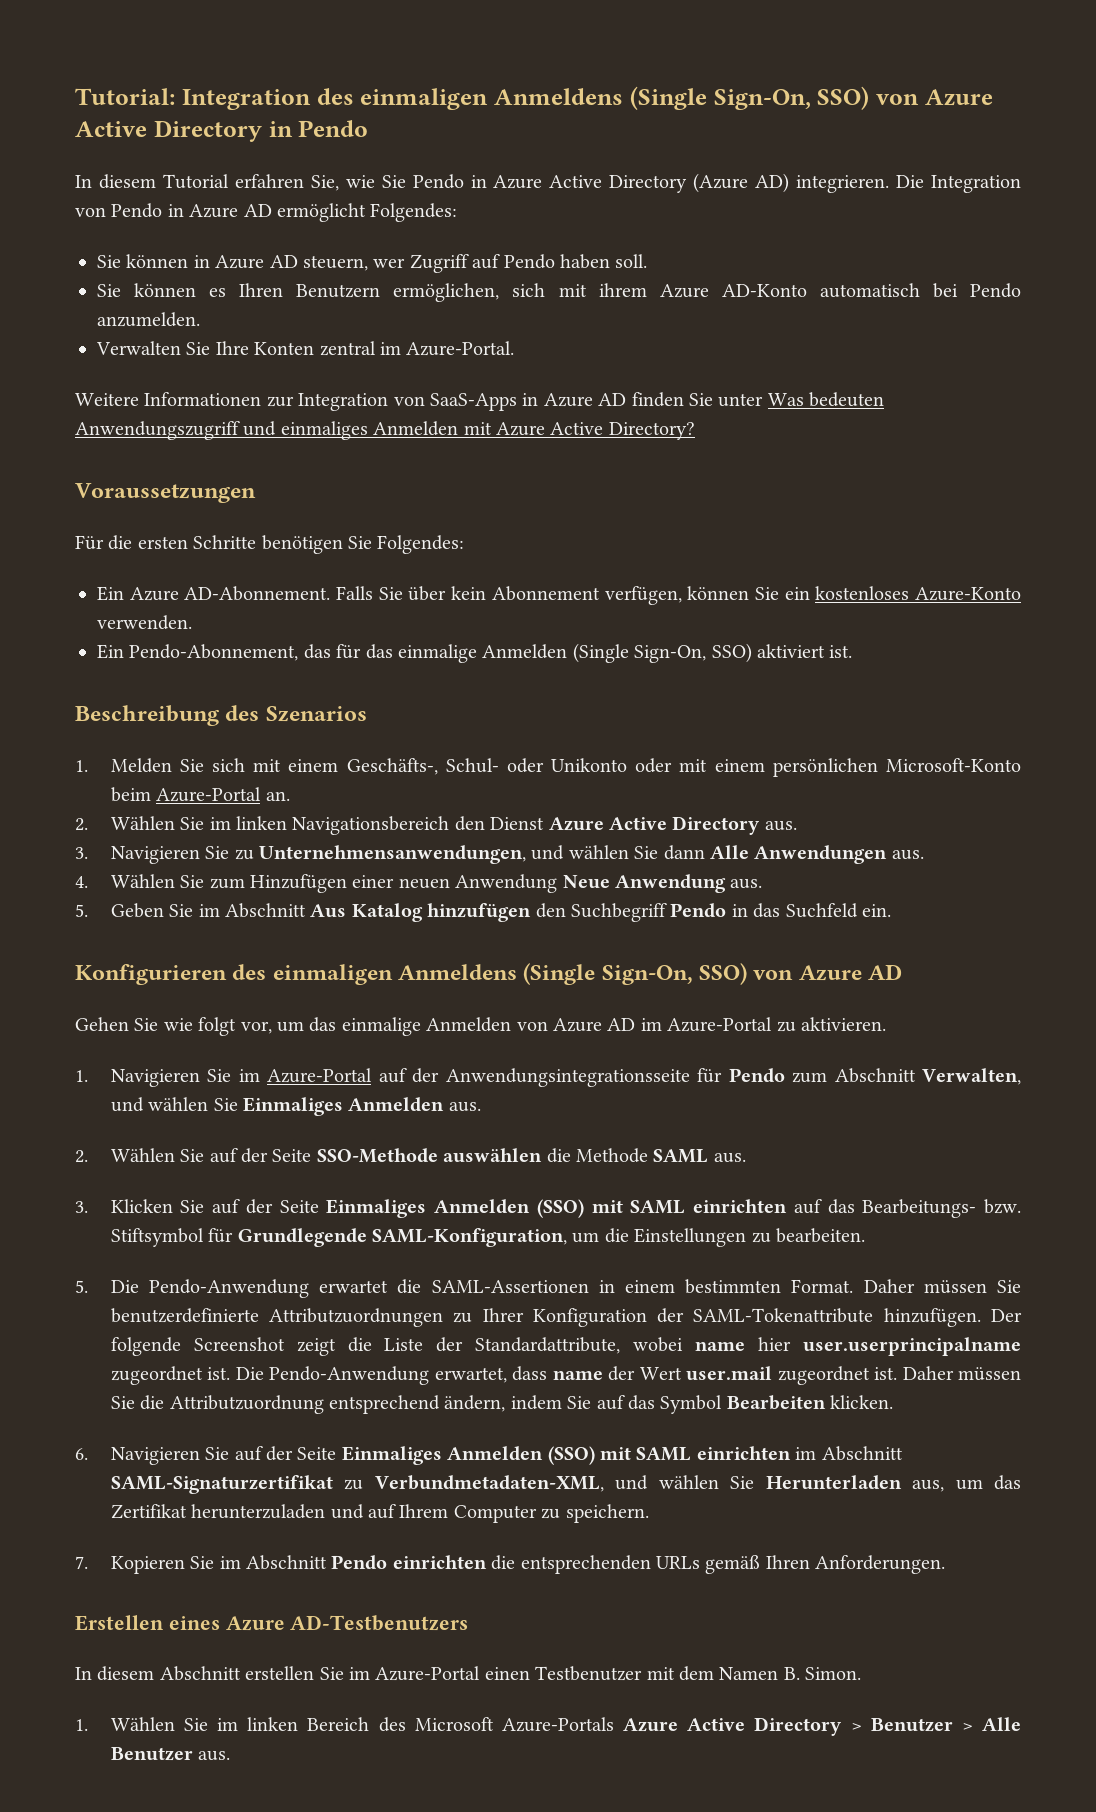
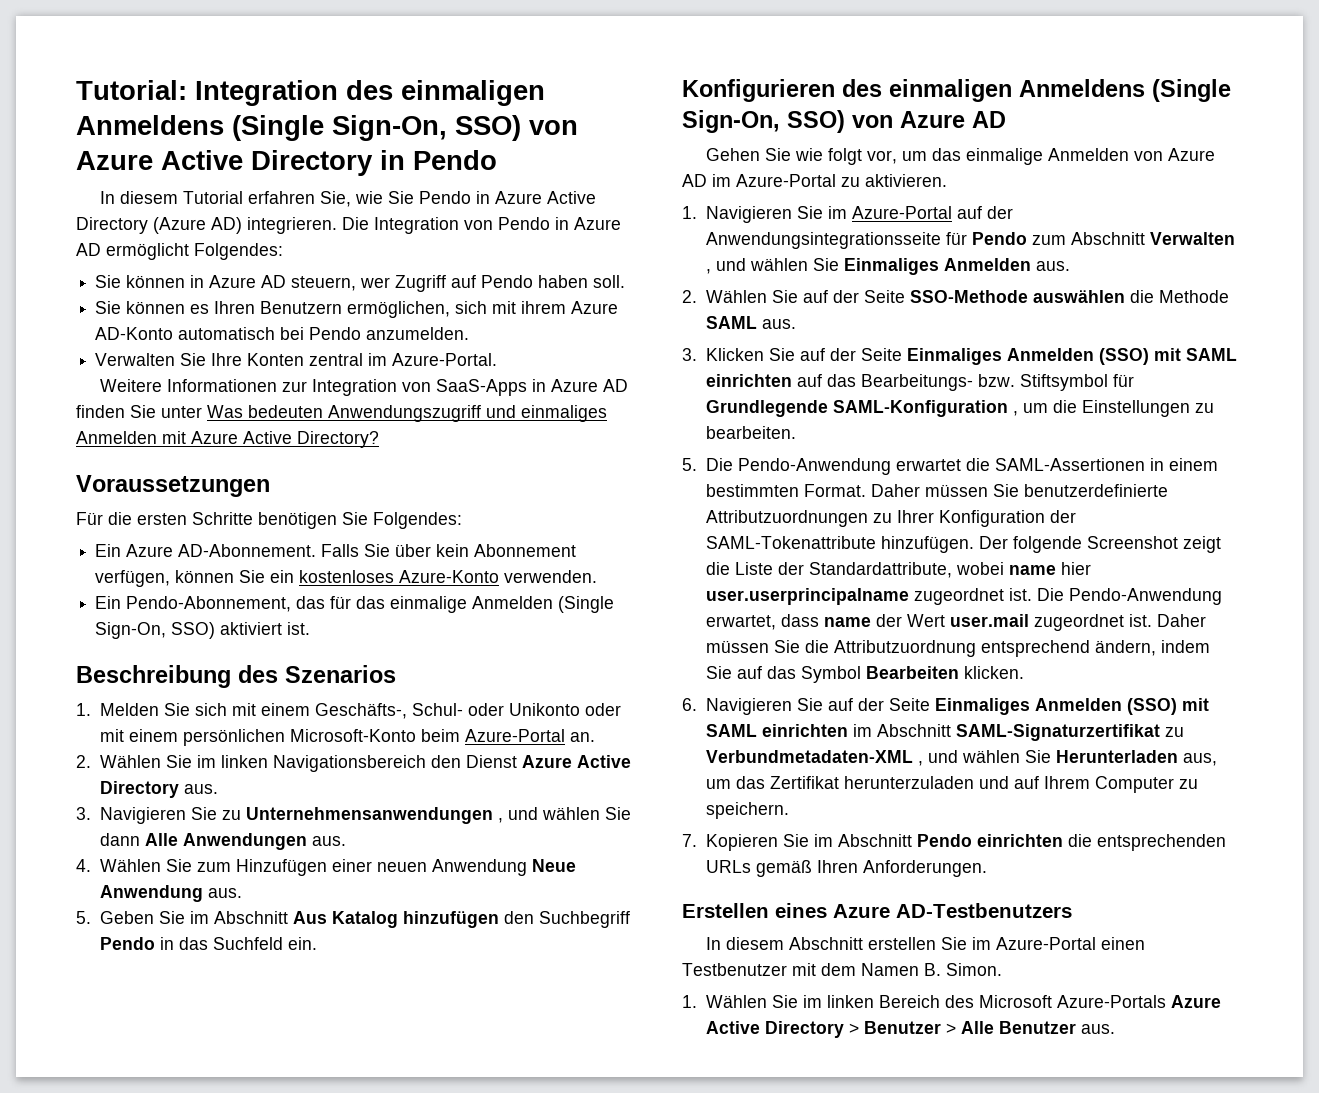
- 3. Navigieren Sie zu Unternehmensanwendungen, und wählen Sie dann Alle Anwendungen aus.
+ 3. Navigieren Sie zu Unternehmensanwendungen , und wählen Sie dann Alle Anwendungen aus.
- 1. Navigieren Sie im Azure-Portal auf der Anwendungsintegrationsseite für Pendo zum Abschnitt Verwalten, und wählen Sie Einmaliges Anmelden aus.
+ 1. Navigieren Sie im Azure-Portal auf der Anwendungsintegrationsseite für Pendo zum Abschnitt Verwalten , und wählen Sie Einmaliges Anmelden aus.
- 3. Klicken Sie auf der Seite Einmaliges Anmelden (SSO) mit SAML einrichten auf das Bearbeitungs- bzw. Stiftsymbol für Grundlegende SAML-Konfiguration, um die Einstellungen zu bearbeiten.
+ 3. Klicken Sie auf der Seite Einmaliges Anmelden (SSO) mit SAML einrichten auf das Bearbeitungs- bzw. Stiftsymbol für Grundlegende SAML-Konfiguration , um die Einstellungen zu bearbeiten.
- 6. Navigieren Sie auf der Seite Einmaliges Anmelden (SSO) mit SAML einrichten im Abschnitt SAML-Signaturzertifikat zu Verbundmetadaten-XML, und wählen Sie Herunterladen aus, um das Zertifikat herunterzuladen und auf Ihrem Computer zu speichern.
+ 6. Navigieren Sie auf der Seite Einmaliges Anmelden (SSO) mit SAML einrichten im Abschnitt SAML-Signaturzertifikat zu Verbundmetadaten-XML , und wählen Sie Herunterladen aus, um das Zertifikat herunterzuladen und auf Ihrem Computer zu speichern.

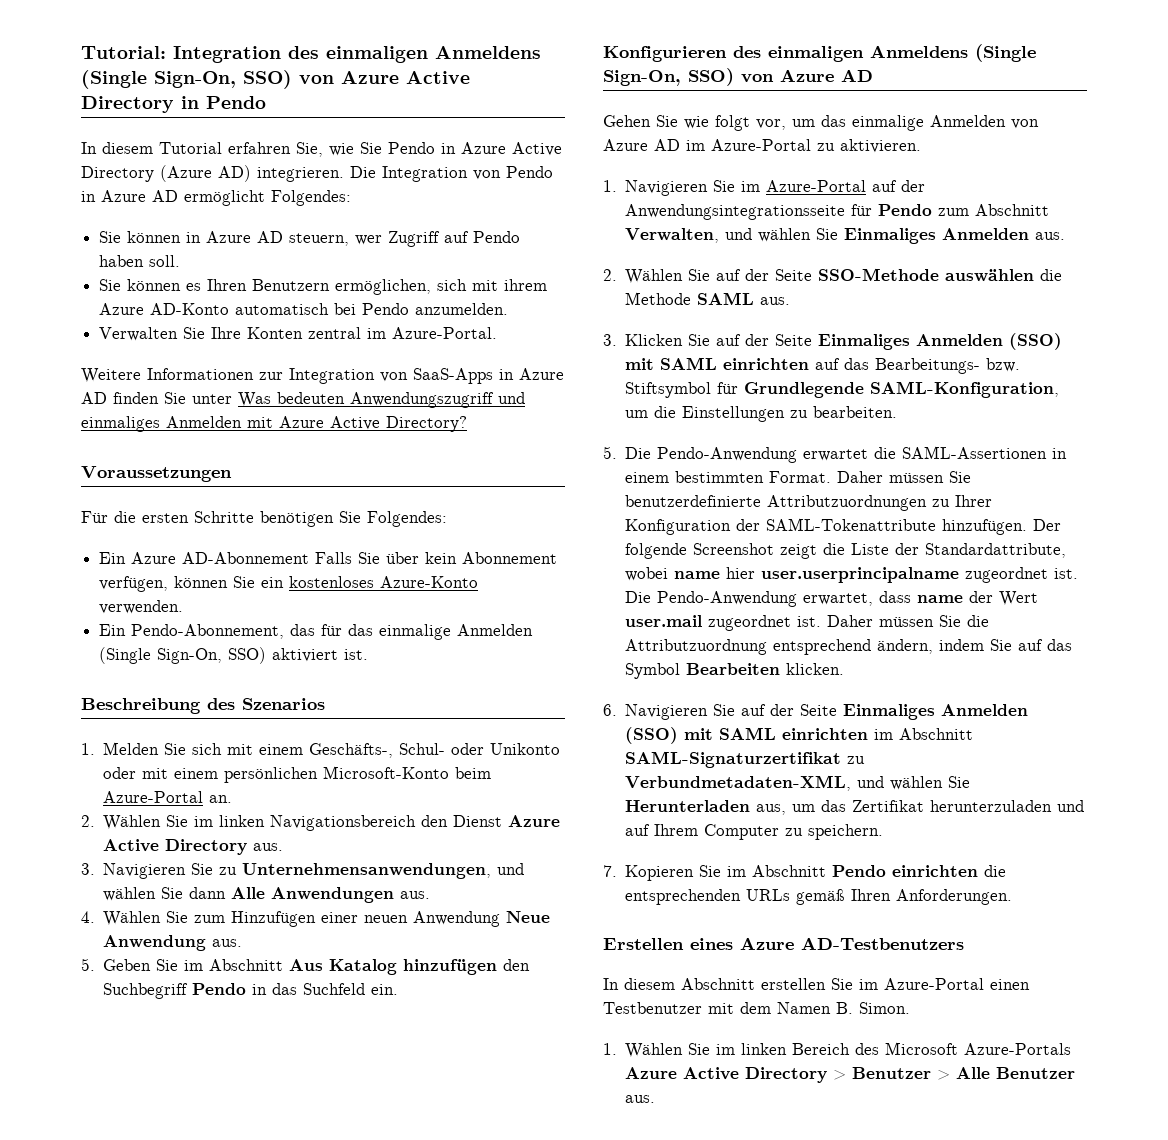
- Ein Azure AD-Abonnement. Falls Sie über kein Abonnement verfügen, können Sie ein kostenloses Azure-Konto verwenden.
+ Ein Azure AD-Abonnement Falls Sie über kein Abonnement verfügen, können Sie ein kostenloses Azure-Konto verwenden.
- 3. Navigieren Sie zu Unternehmensanwendungen , und wählen Sie dann Alle Anwendungen aus.
+ 3. Navigieren Sie zu Unternehmensanwendungen, und wählen Sie dann Alle Anwendungen aus.
- 1. Navigieren Sie im Azure-Portal auf der Anwendungsintegrationsseite für Pendo zum Abschnitt Verwalten , und wählen Sie Einmaliges Anmelden aus.
+ 1. Navigieren Sie im Azure-Portal auf der Anwendungsintegrationsseite für Pendo zum Abschnitt Verwalten, und wählen Sie Einmaliges Anmelden aus.
- 3. Klicken Sie auf der Seite Einmaliges Anmelden (SSO) mit SAML einrichten auf das Bearbeitungs- bzw. Stiftsymbol für Grundlegende SAML-Konfiguration , um die Einstellungen zu bearbeiten.
+ 3. Klicken Sie auf der Seite Einmaliges Anmelden (SSO) mit SAML einrichten auf das Bearbeitungs- bzw. Stiftsymbol für Grundlegende SAML-Konfiguration, um die Einstellungen zu bearbeiten.
- 6. Navigieren Sie auf der Seite Einmaliges Anmelden (SSO) mit SAML einrichten im Abschnitt SAML-Signaturzertifikat zu Verbundmetadaten-XML , und wählen Sie Herunterladen aus, um das Zertifikat herunterzuladen und auf Ihrem Computer zu speichern.
+ 6. Navigieren Sie auf der Seite Einmaliges Anmelden (SSO) mit SAML einrichten im Abschnitt SAML-Signaturzertifikat zu Verbundmetadaten-XML, und wählen Sie Herunterladen aus, um das Zertifikat herunterzuladen und auf Ihrem Computer zu speichern.

